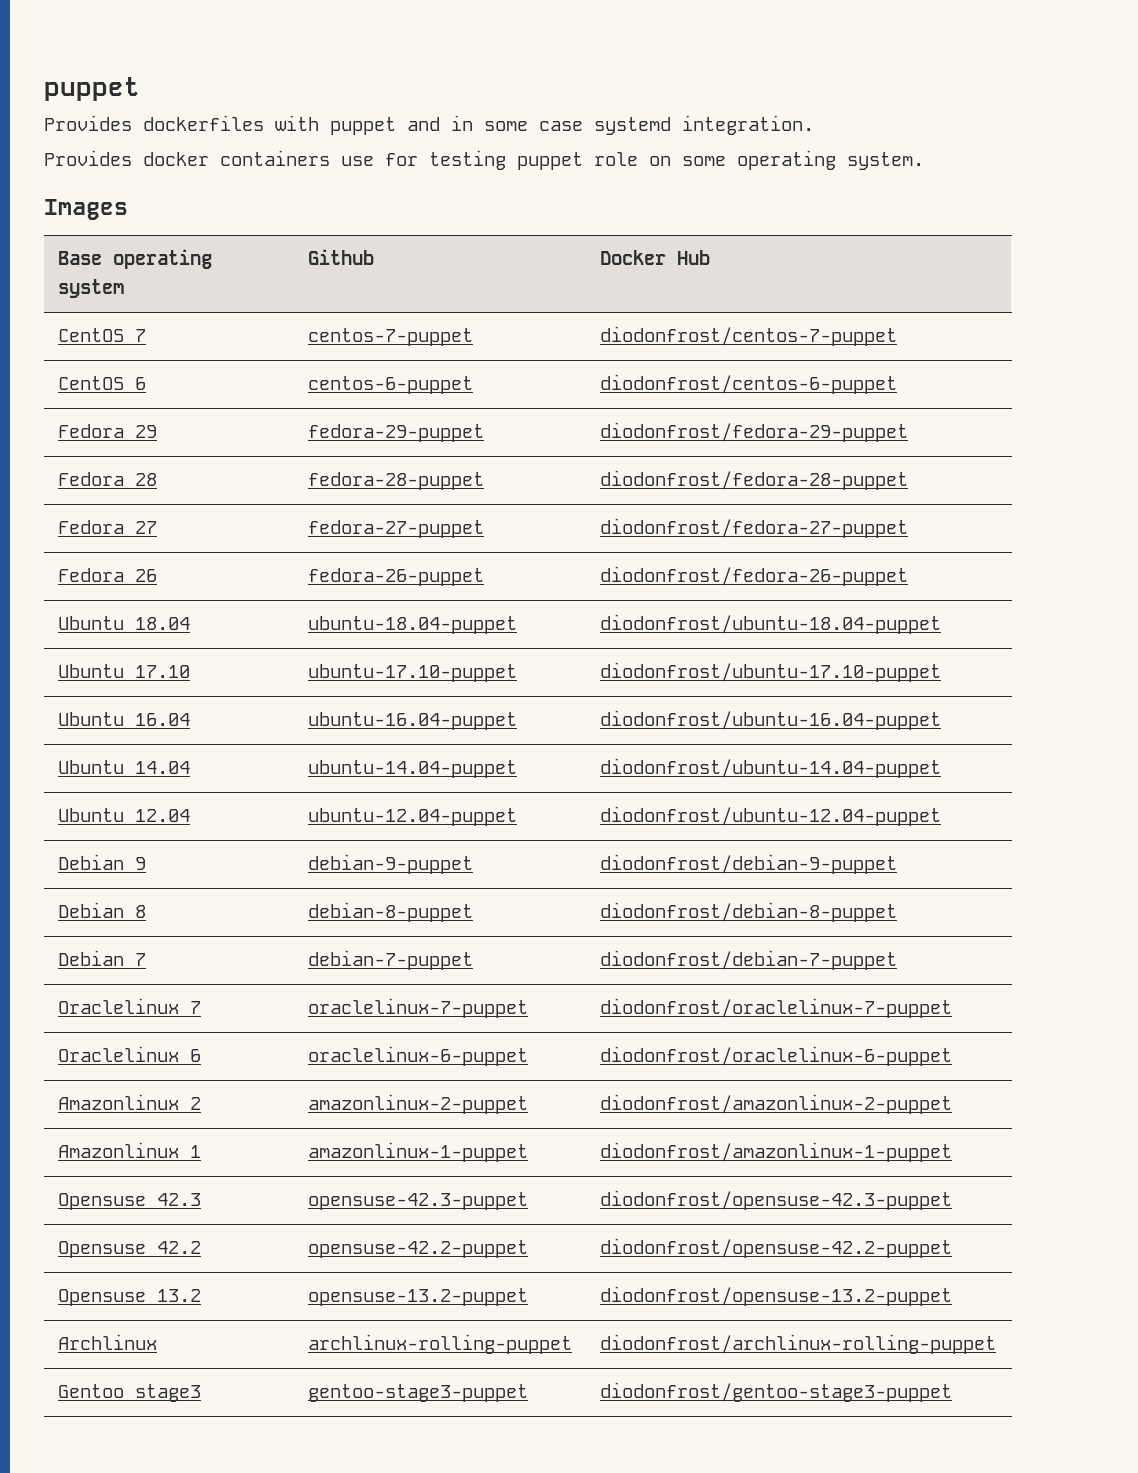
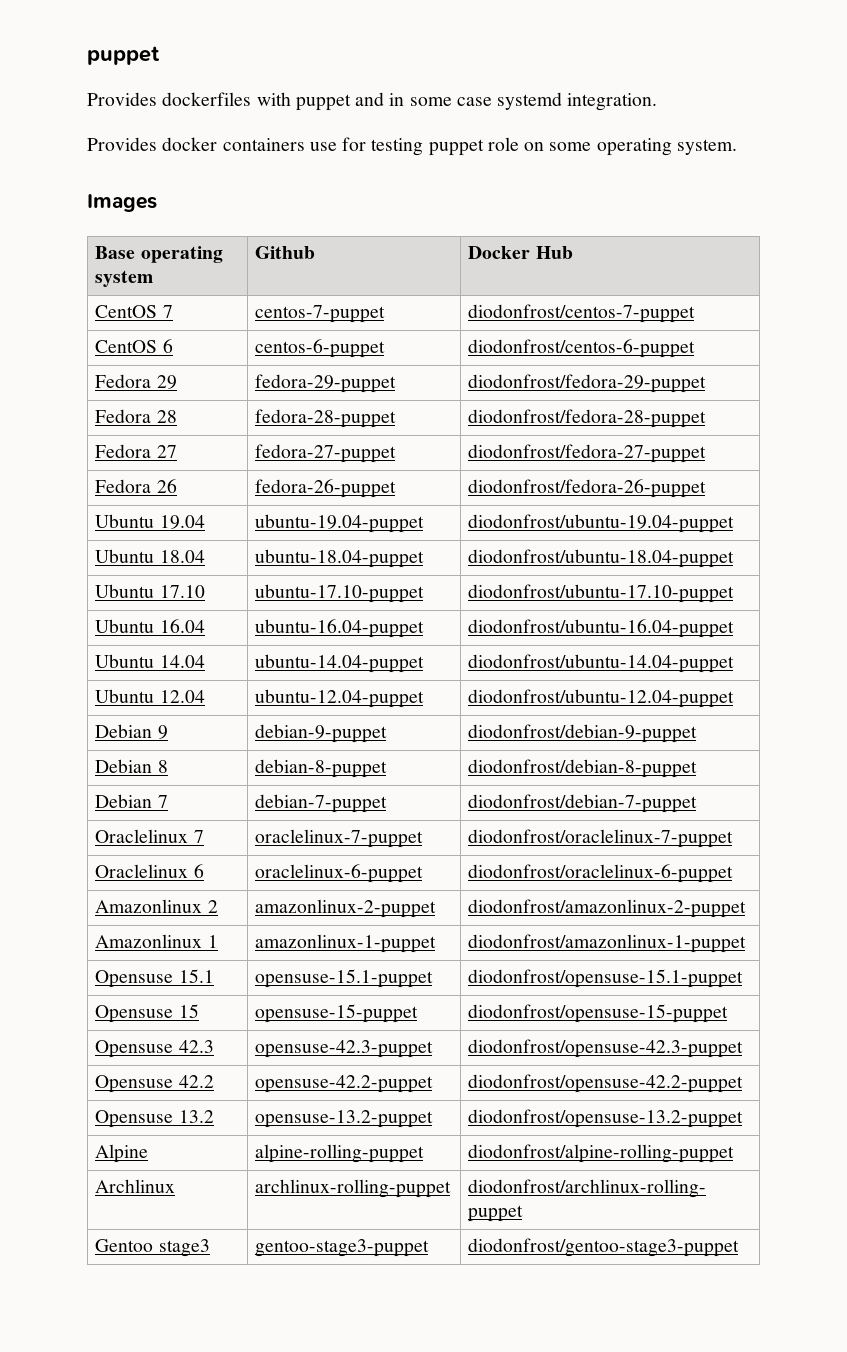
+ Ubuntu 19.04 | ubuntu-19.04-puppet | diodonfrost/ubuntu-19.04-puppet
+ Opensuse 15.1 | opensuse-15.1-puppet | diodonfrost/opensuse-15.1-puppet
+ Opensuse 15 | opensuse-15-puppet | diodonfrost/opensuse-15-puppet
+ Alpine | alpine-rolling-puppet | diodonfrost/alpine-rolling-puppet

